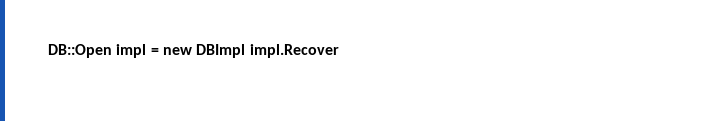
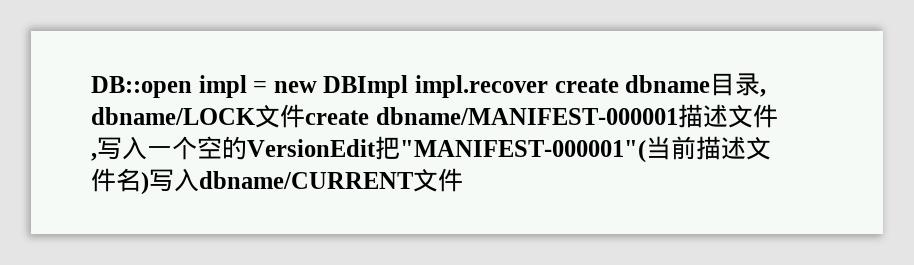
- DB::Open impl = new DBImpl impl.Recover
+ DB::open impl = new DBImpl impl.recover create dbname目录, dbname/LOCK文件create dbname/MANIFEST-000001描述文件,写入一个空的VersionEdit把"MANIFEST-000001"(当前描述文件名)写入dbname/CURRENT文件

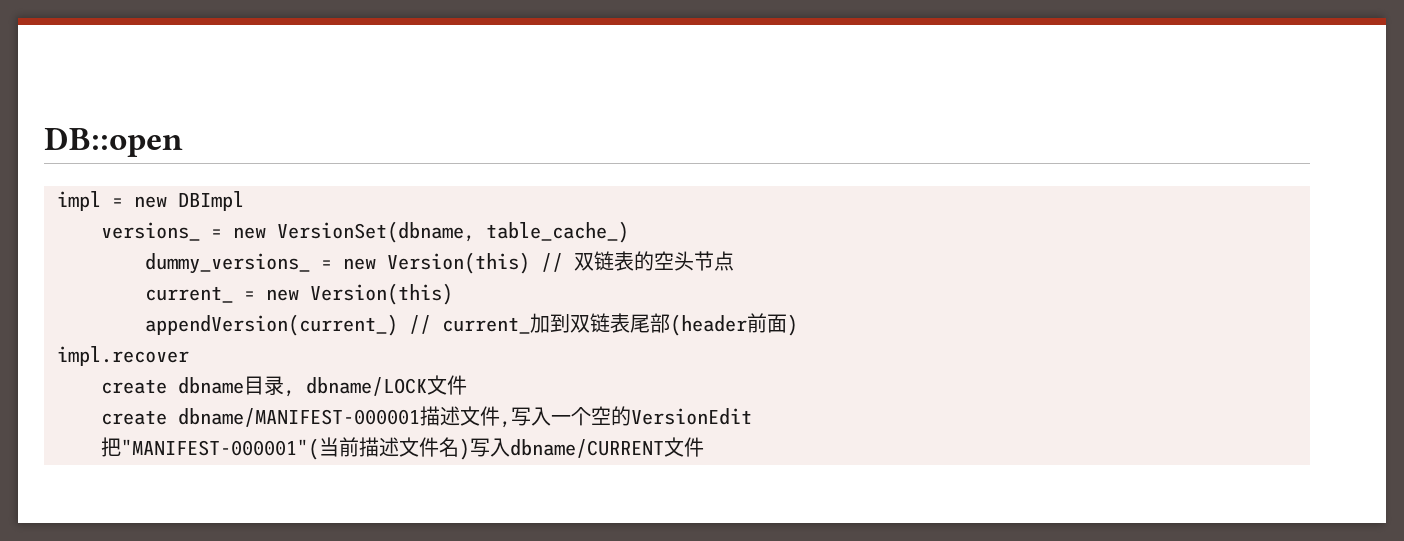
- DB::open impl = new DBImpl impl.recover create dbname目录, dbname/LOCK文件create dbname/MANIFEST-000001描述文件,写入一个空的VersionEdit把"MANIFEST-000001"(当前描述文件名)写入dbname/CURRENT文件
+ DB::open
+ impl = new DBImpl
+ versions_ = new VersionSet(dbname, table_cache_)
+ dummy_versions_ = new Version(this) // 双链表的空头节点
+ current_ = new Version(this)
+ appendVersion(current_) // current_加到双链表尾部(header前面)
+ impl.recover
+ create dbname目录, dbname/LOCK文件
+ create dbname/MANIFEST-000001描述文件,写入一个空的VersionEdit
+ 把"MANIFEST-000001"(当前描述文件名)写入dbname/CURRENT文件

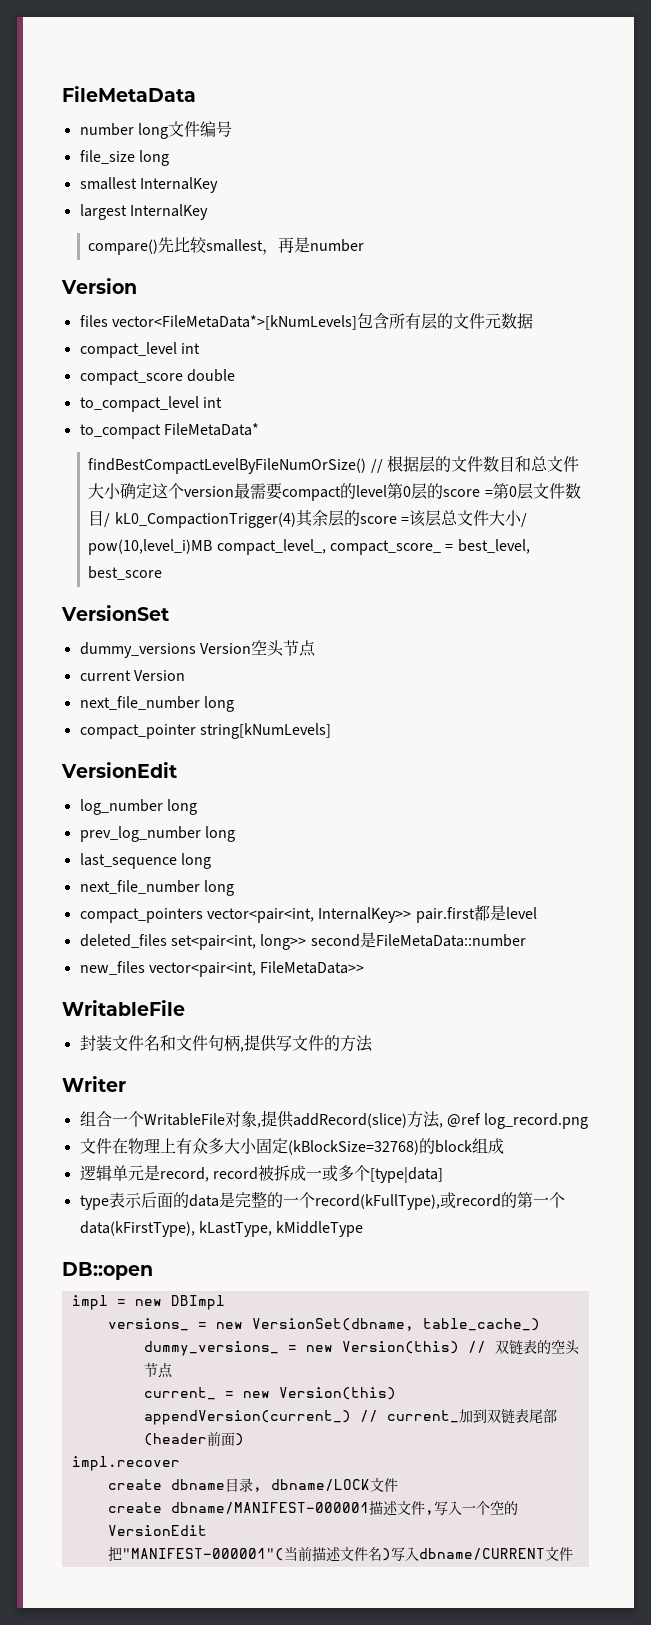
+ FileMetaData
+ number long文件编号
+ file_size long
+ smallest InternalKey
+ largest InternalKey
+ compare()先比较smallest，再是number
+ Version
+ files vector<FileMetaData*>[kNumLevels]包含所有层的文件元数据
+ compact_level int
+ compact_score double
+ to_compact_level int
+ to_compact FileMetaData*
+ findBestCompactLevelByFileNumOrSize() // 根据层的文件数目和总文件大小确定这个version最需要compact的level第0层的score =第0层文件数目/ kL0_CompactionTrigger(4)其余层的score =该层总文件大小/ pow(10,level_i)MB compact_level_, compact_score_ = best_level, best_score
+ VersionSet
+ dummy_versions Version空头节点
+ current Version
+ next_file_number long
+ compact_pointer string[kNumLevels]
+ VersionEdit
+ log_number long
+ prev_log_number long
+ last_sequence long
+ next_file_number long
+ compact_pointers vector<pair<int, InternalKey>> pair.first都是level
+ deleted_files set<pair<int, long>> second是FileMetaData::number
+ new_files vector<pair<int, FileMetaData>>
+ WritableFile
+ 封装文件名和文件句柄,提供写文件的方法
+ Writer
+ 组合一个WritableFile对象,提供addRecord(slice)方法, @ref log_record.png
+ 文件在物理上有众多大小固定(kBlockSize=32768)的block组成
+ 逻辑单元是record, record被拆成一或多个[type|data]
+ type表示后面的data是完整的一个record(kFullType),或record的第一个data(kFirstType), kLastType, kMiddleType

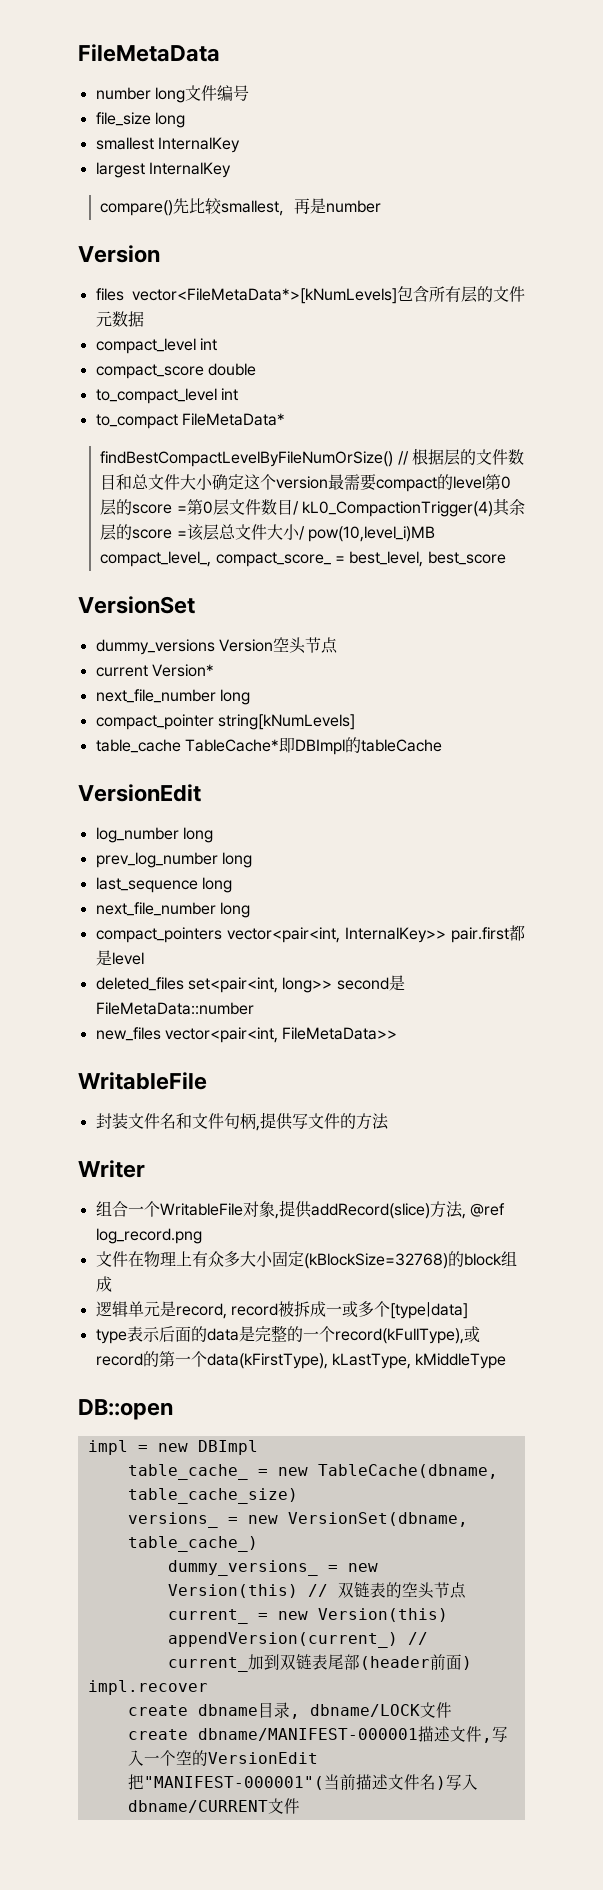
- current Version
+ current Version*
+ table_cache TableCache*即DBImpl的tableCache
+ table_cache_ = new TableCache(dbname, table_cache_size)

